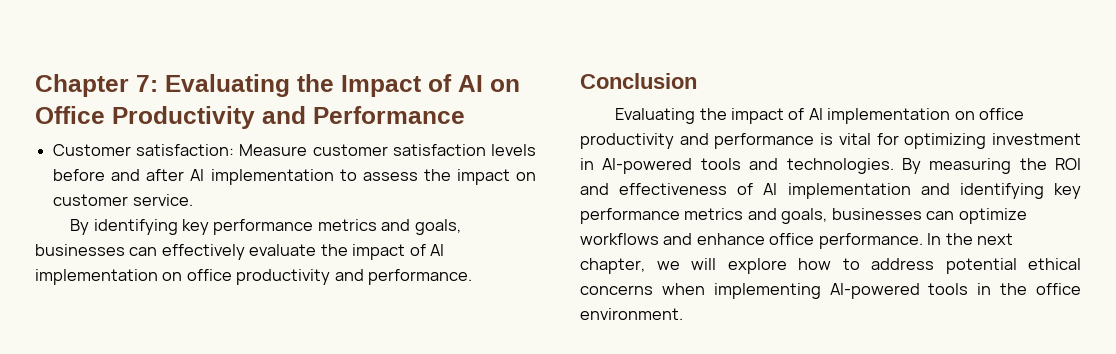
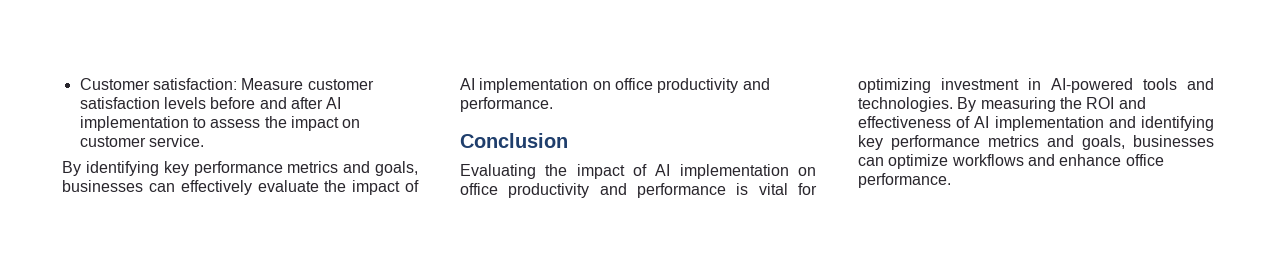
- Chapter 7: Evaluating the Impact of AI on Office Productivity and Performance
- In the next chapter, we will explore how to address potential ethical concerns when implementing AI-powered tools in the office environment.

